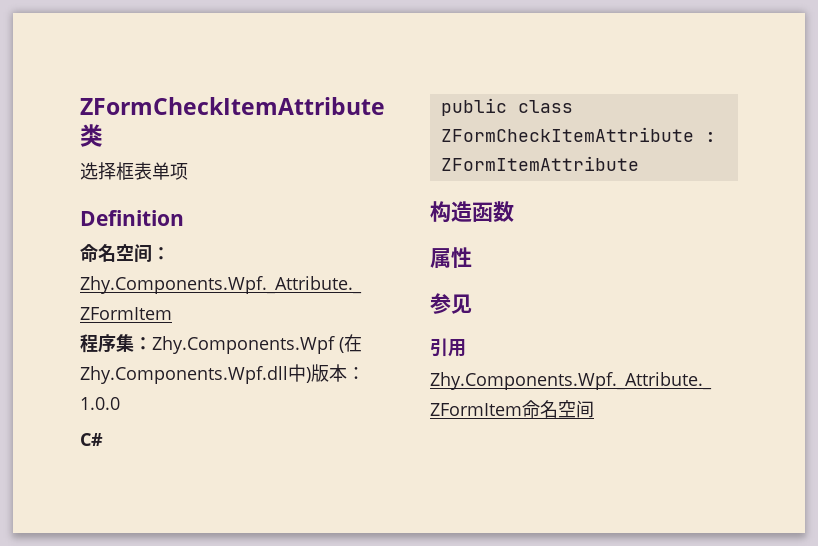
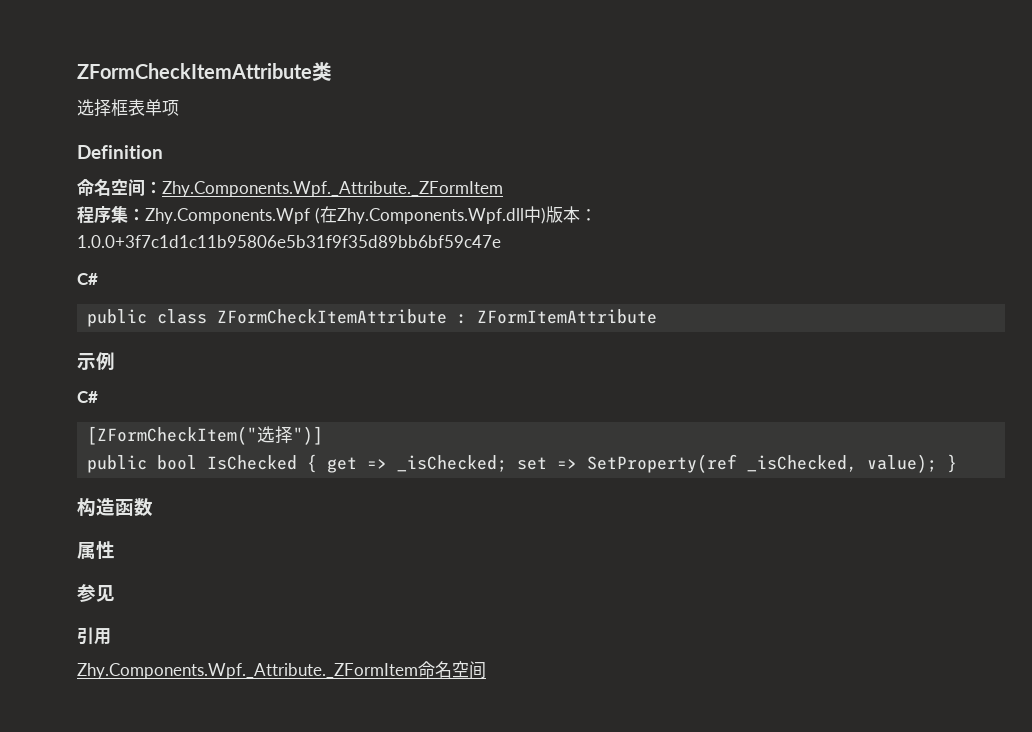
- 程序集：Zhy.Components.Wpf (在Zhy.Components.Wpf.dll中)版本：1.0.0
+ 程序集：Zhy.Components.Wpf (在Zhy.Components.Wpf.dll中)版本：1.0.0+3f7c1d1c11b95806e5b31f9f35d89bb6bf59c47e
+ 示例
+ C#
+ [ZFormCheckItem("选择")]
+ public bool IsChecked { get => _isChecked; set => SetProperty(ref _isChecked, value); }

